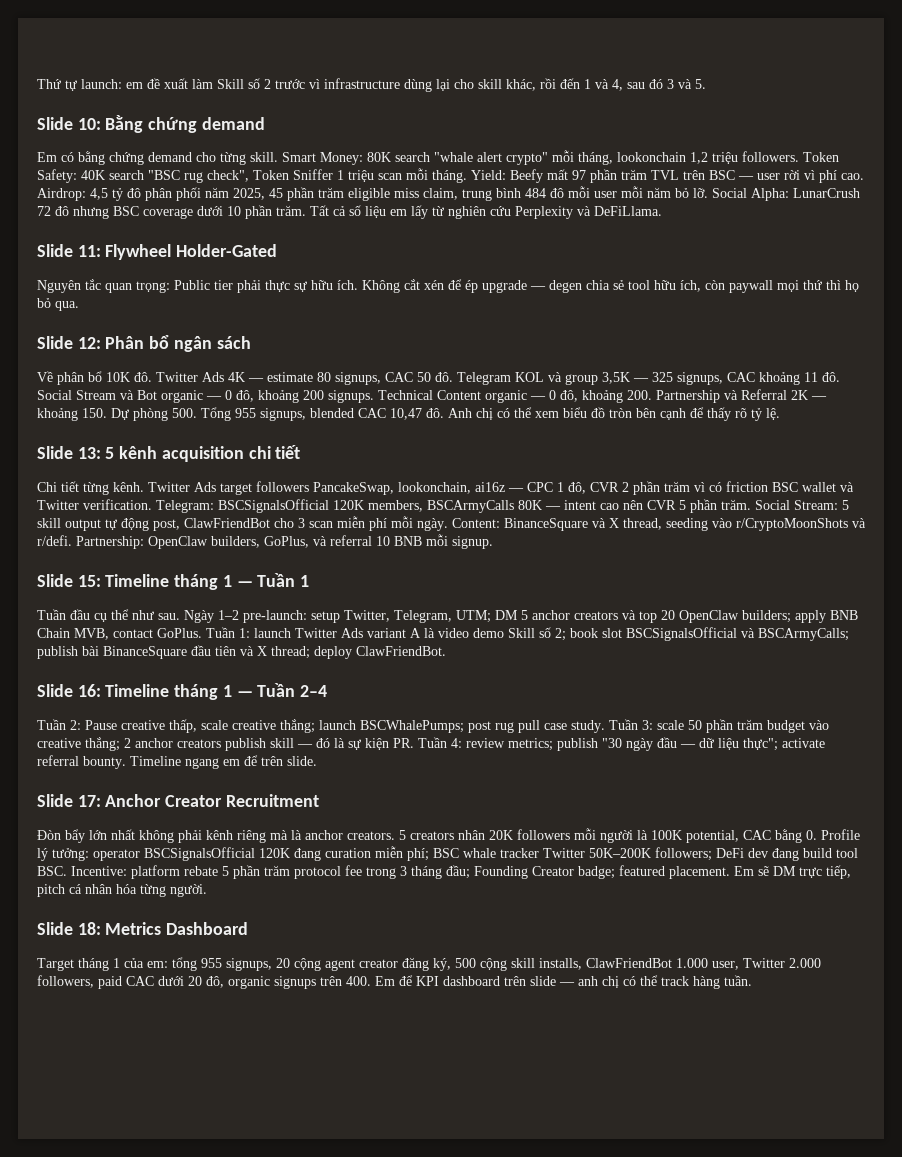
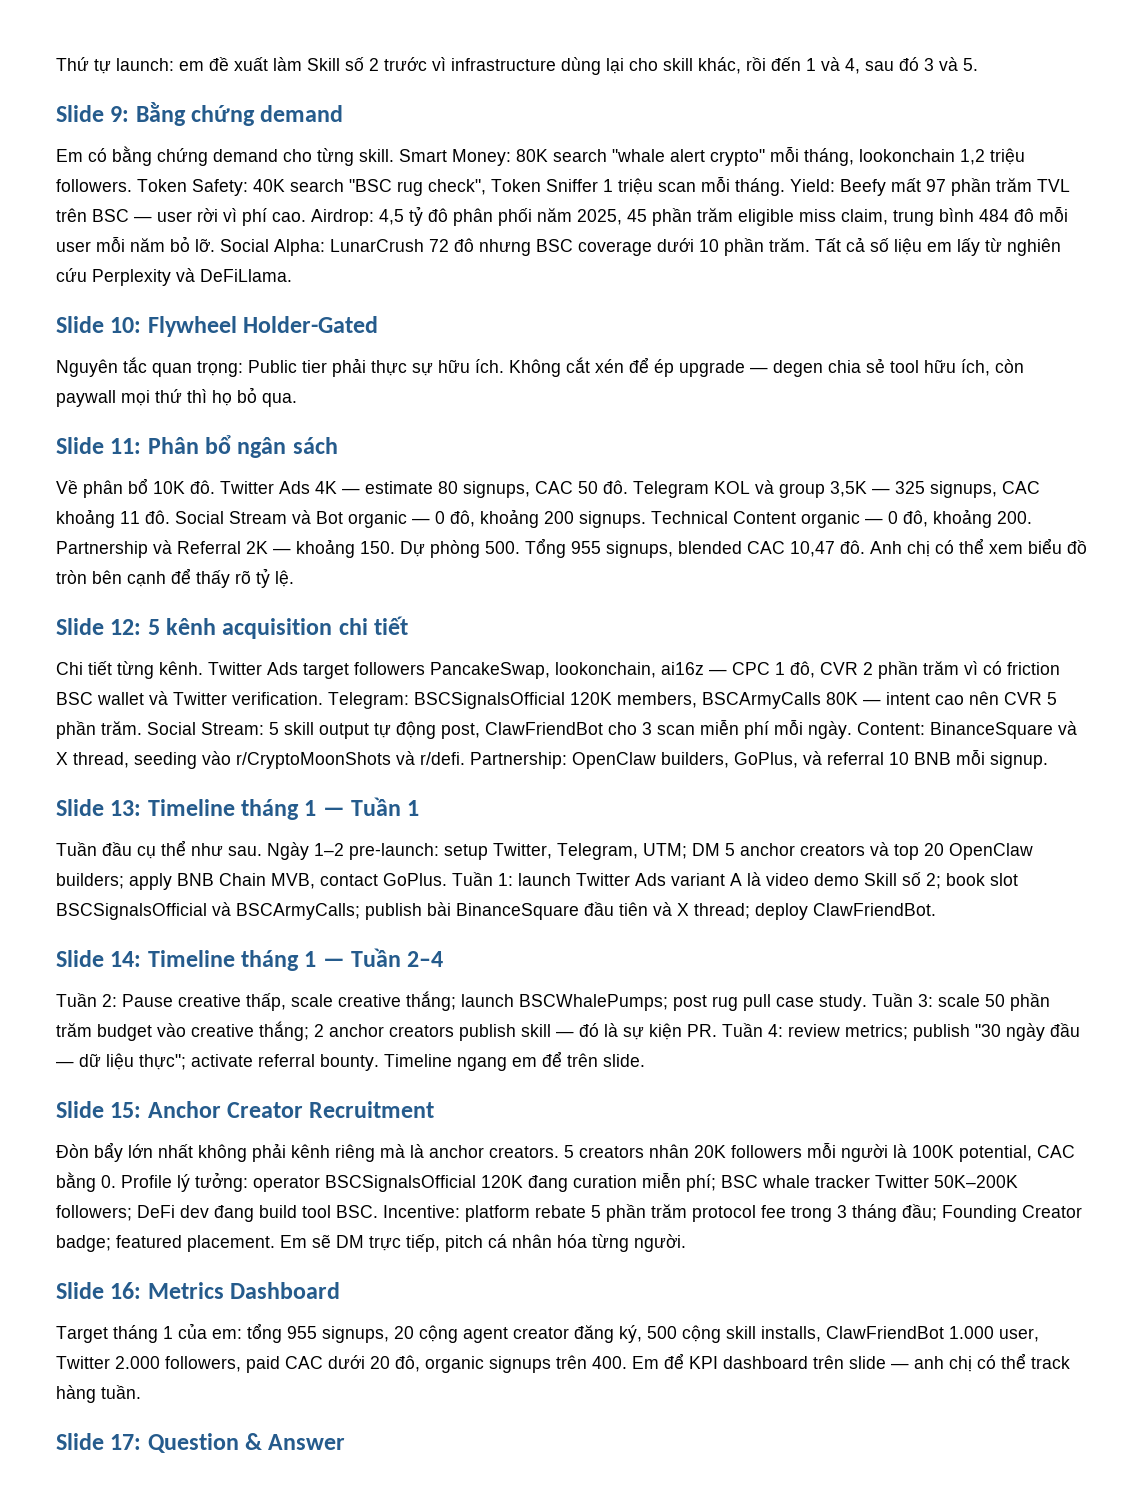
- Slide 10: Bằng chứng demand
+ Slide 9: Bằng chứng demand
- Slide 11: Flywheel Holder-Gated
+ Slide 10: Flywheel Holder-Gated
- Slide 12: Phân bổ ngân sách
+ Slide 11: Phân bổ ngân sách
- Slide 13: 5 kênh acquisition chi tiết
+ Slide 12: 5 kênh acquisition chi tiết
- Slide 15: Timeline tháng 1 — Tuần 1
+ Slide 13: Timeline tháng 1 — Tuần 1
- Slide 16: Timeline tháng 1 — Tuần 2–4
+ Slide 14: Timeline tháng 1 — Tuần 2–4
- Slide 17: Anchor Creator Recruitment
+ Slide 15: Anchor Creator Recruitment
- Slide 18: Metrics Dashboard
+ Slide 16: Metrics Dashboard
+ Slide 17: Question & Answer

